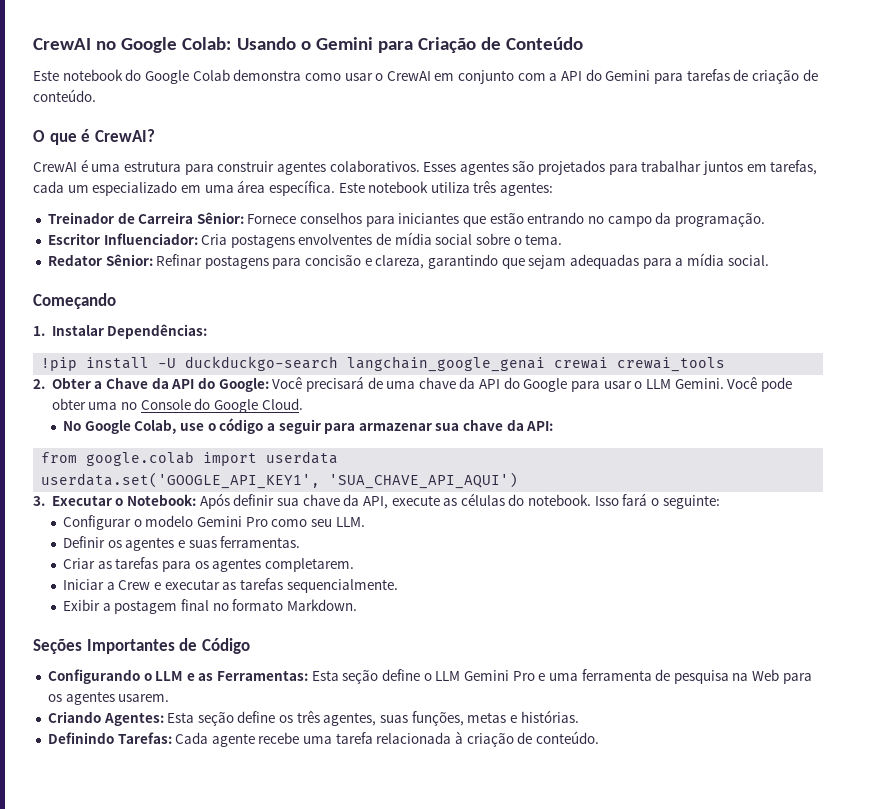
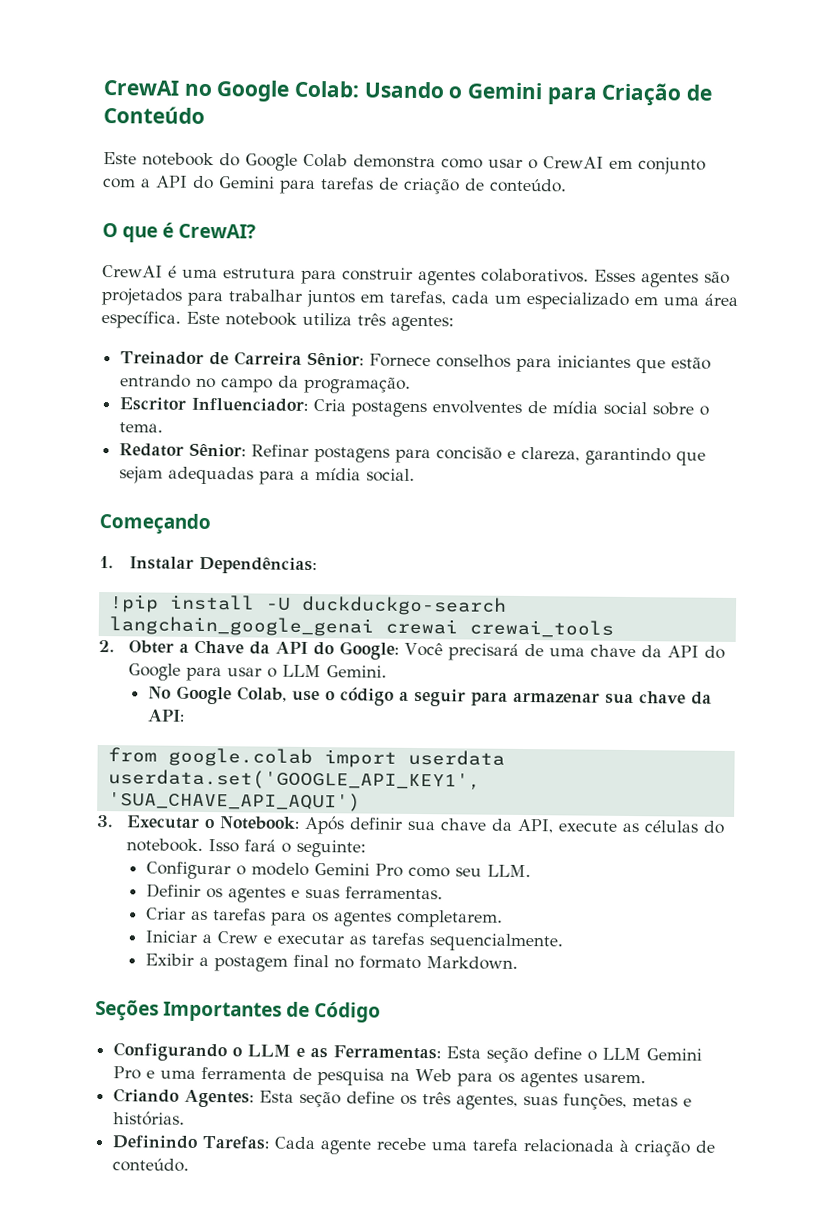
- Você pode obter uma no Console do Google Cloud.

